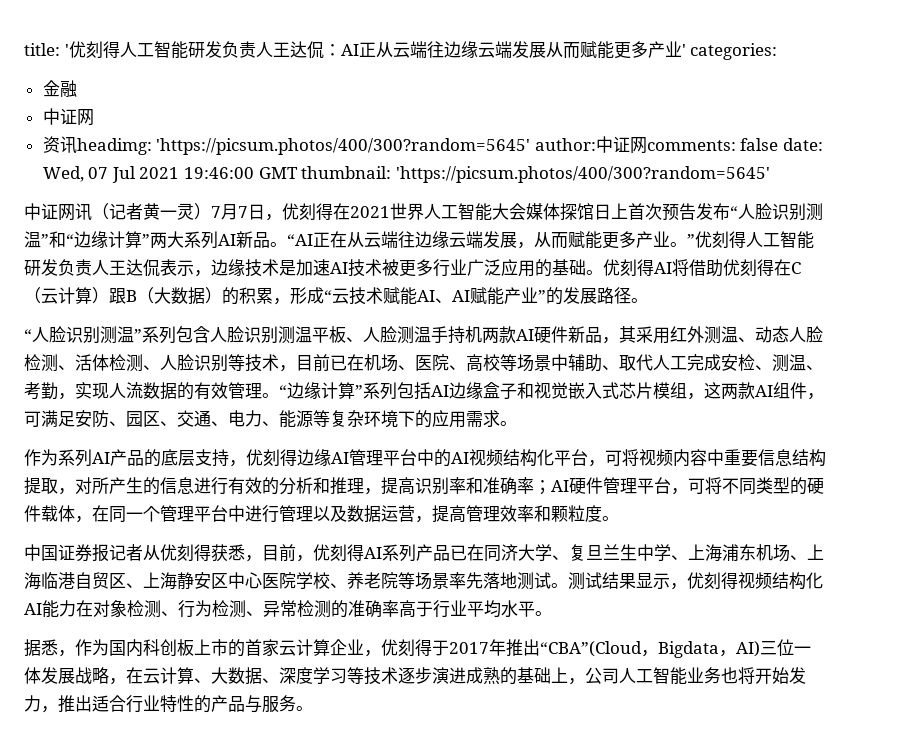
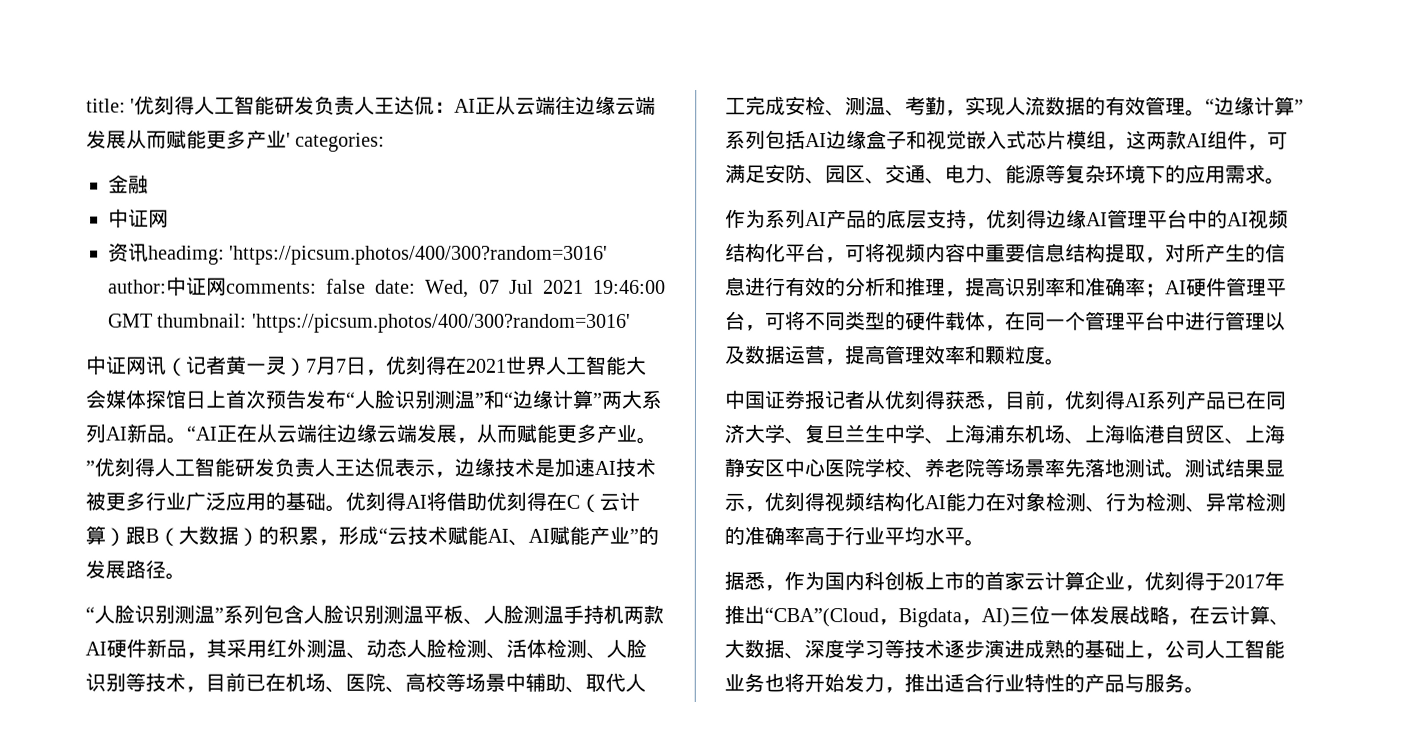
- 资讯headimg: 'https://picsum.photos/400/300?random=5645' author:中证网comments: false date: Wed, 07 Jul 2021 19:46:00 GMT thumbnail: 'https://picsum.photos/400/300?random=5645'
+ 资讯headimg: 'https://picsum.photos/400/300?random=3016' author:中证网comments: false date: Wed, 07 Jul 2021 19:46:00 GMT thumbnail: 'https://picsum.photos/400/300?random=3016'

